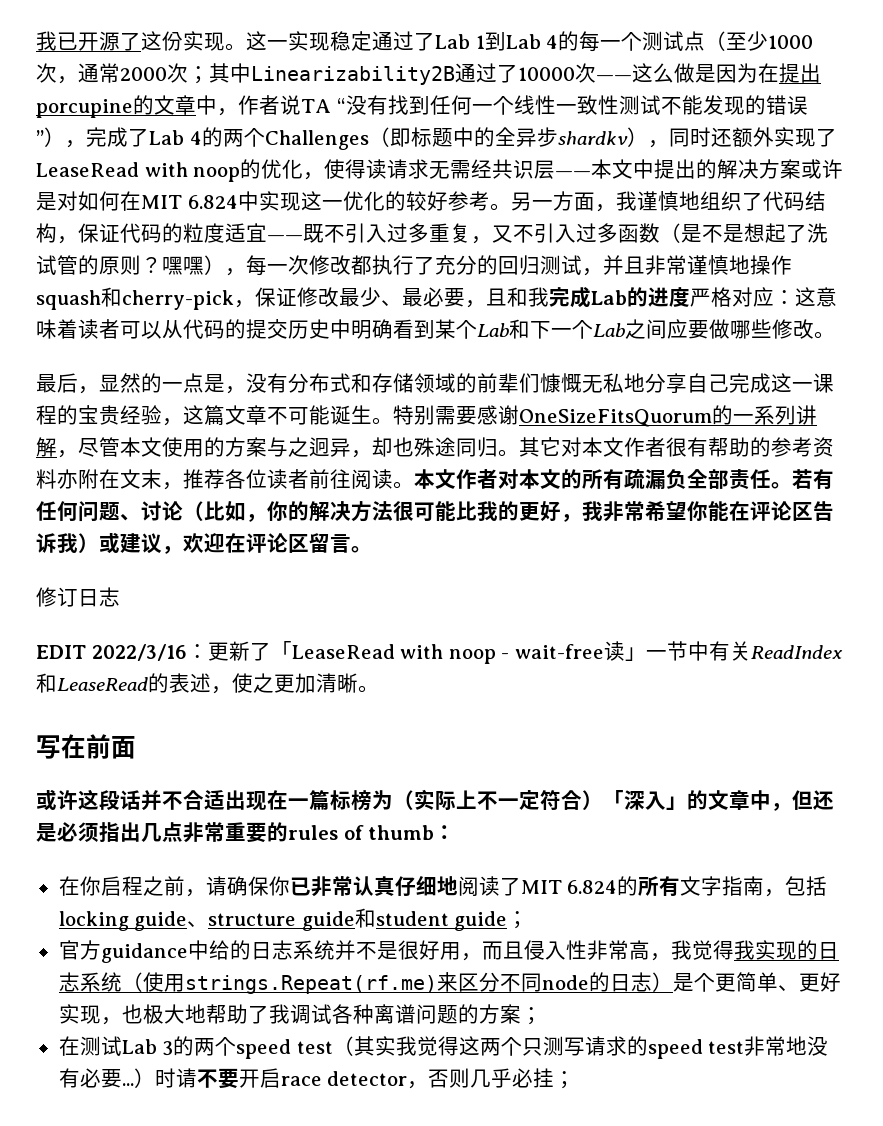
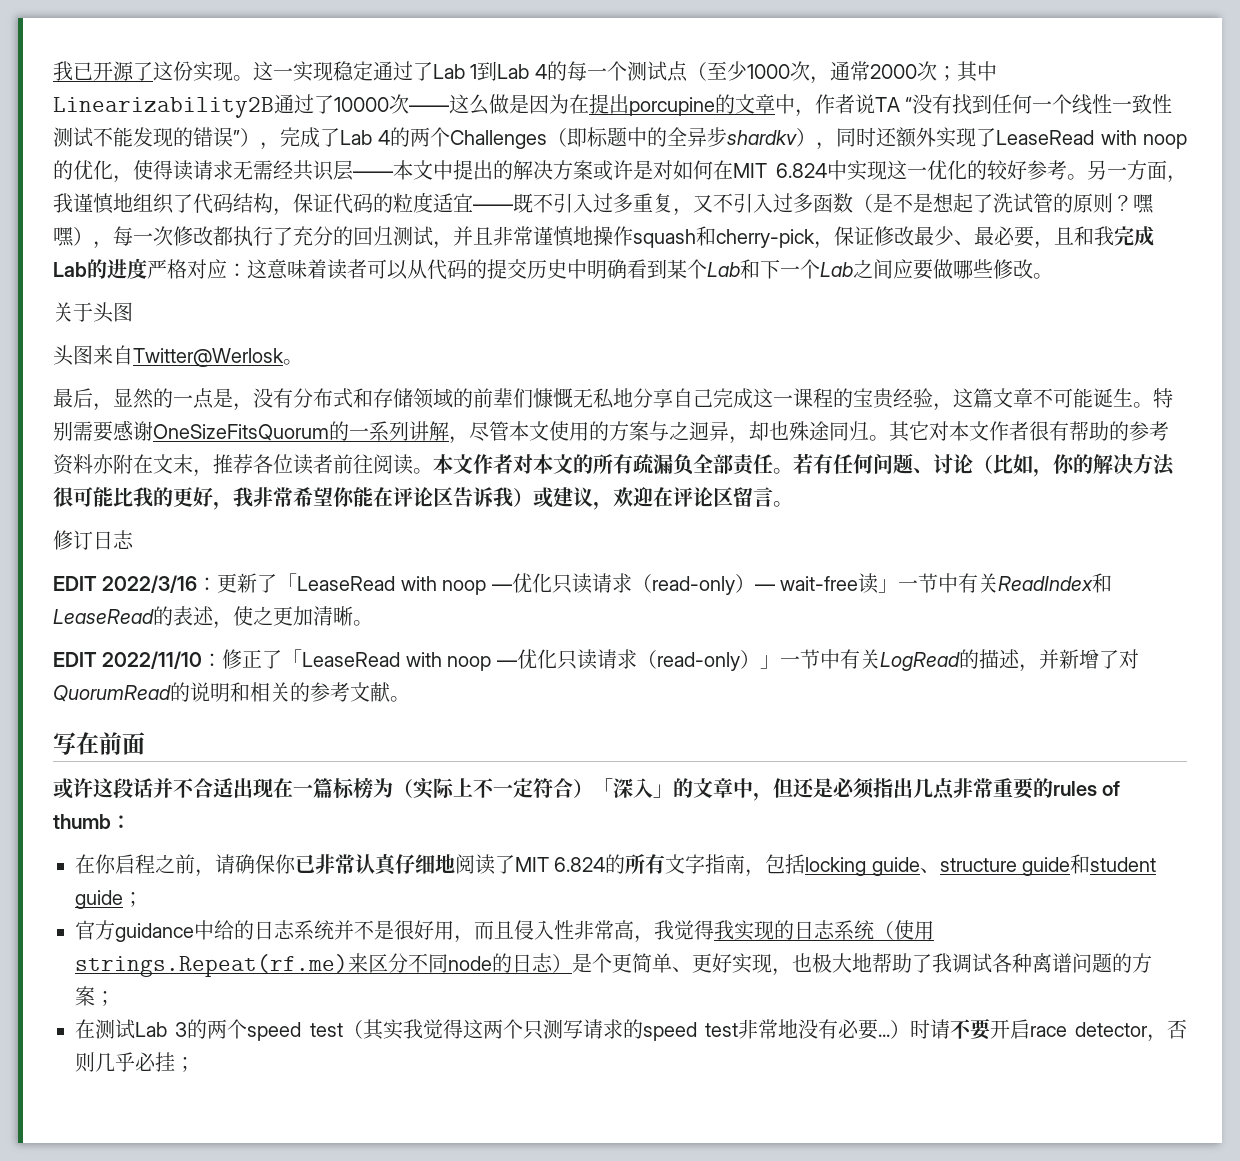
+ 关于头图
+ 头图来自Twitter@Werlosk。
- EDIT 2022/3/16：更新了「LeaseRead with noop - wait-free读」一节中有关ReadIndex和LeaseRead的表述，使之更加清晰。
+ EDIT 2022/3/16：更新了「LeaseRead with noop —优化只读请求（read-only）— wait-free读」一节中有关ReadIndex和LeaseRead的表述，使之更加清晰。
+ EDIT 2022/11/10：修正了「LeaseRead with noop —优化只读请求（read-only）」一节中有关LogRead的描述，并新增了对QuorumRead的说明和相关的参考文献。

